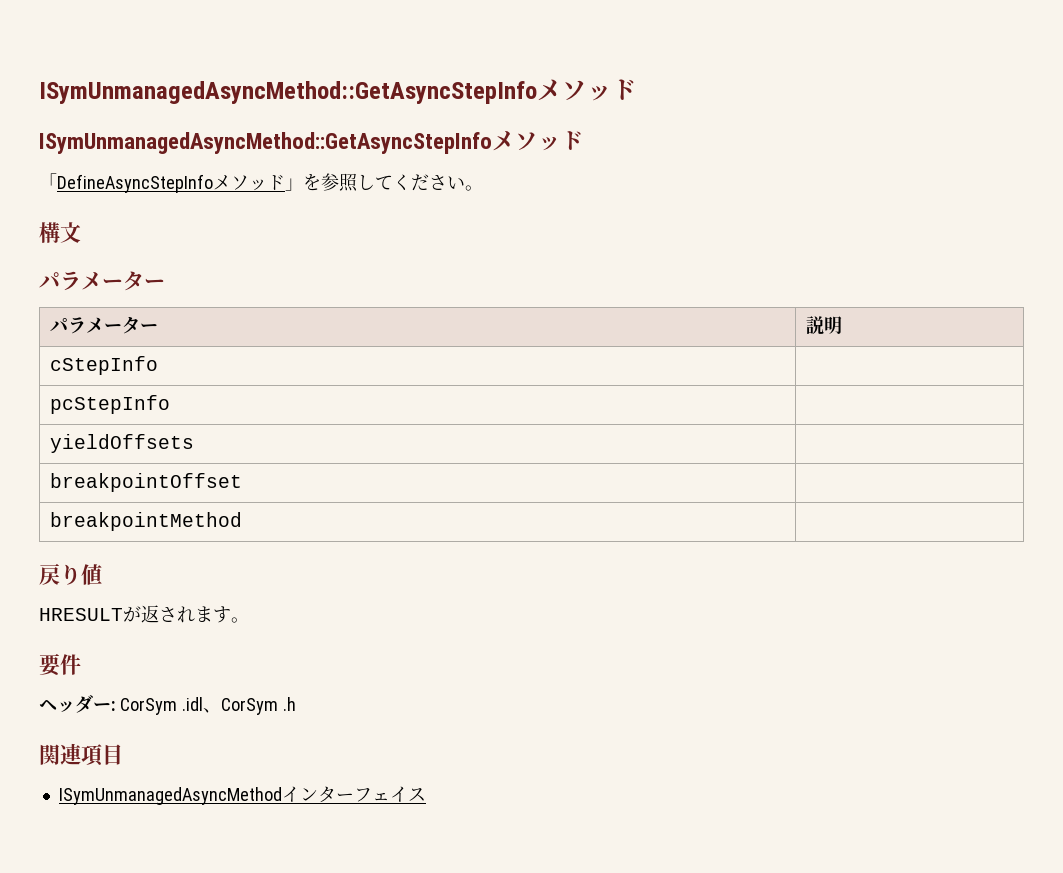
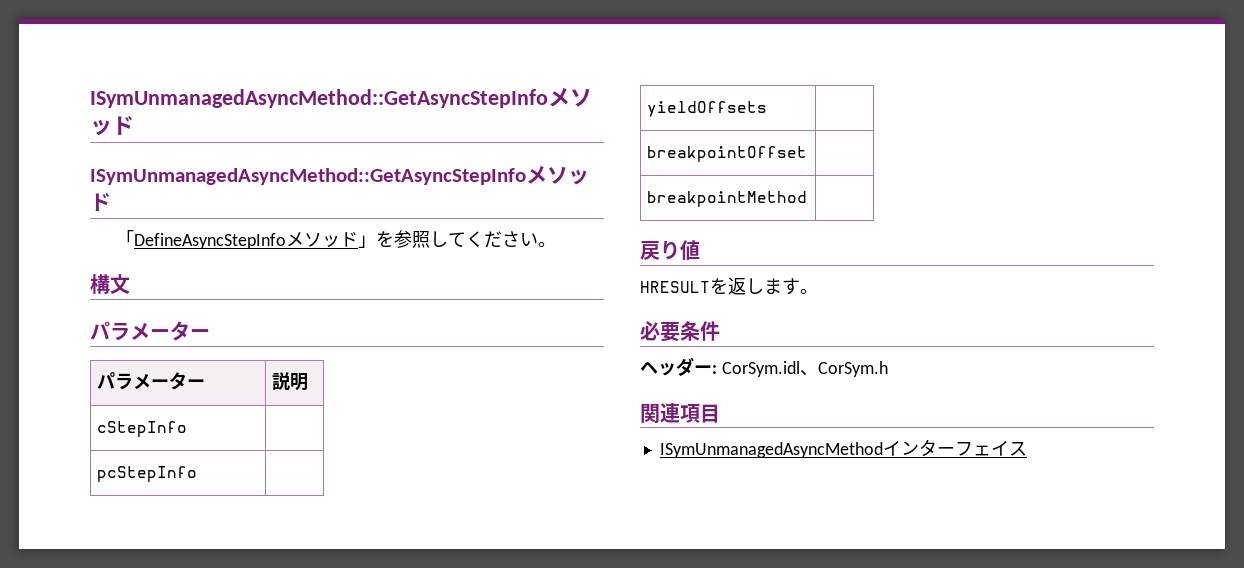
- HRESULTが返されます。
+ HRESULTを返します。
- 要件
+ 必要条件
- ヘッダー: CorSym .idl、CorSym .h
+ ヘッダー: CorSym.idl、CorSym.h

